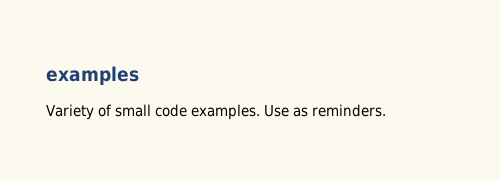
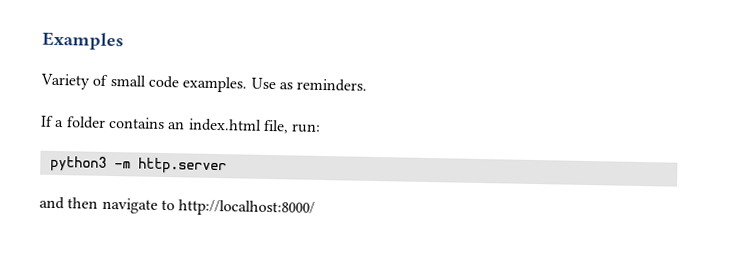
- examples
+ Examples
+ If a folder contains an index.html file, run:
+ python3 -m http.server
+ and then navigate to http://localhost:8000/

